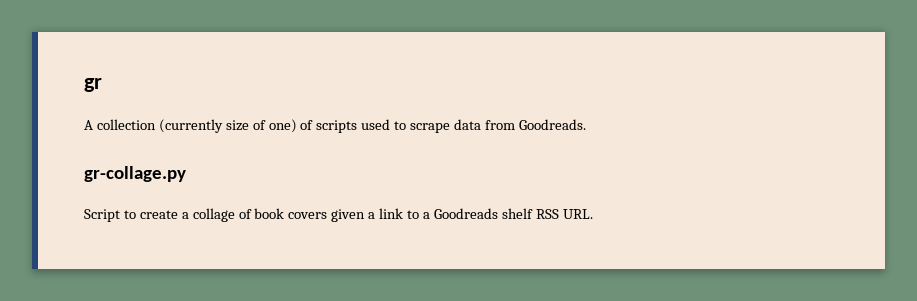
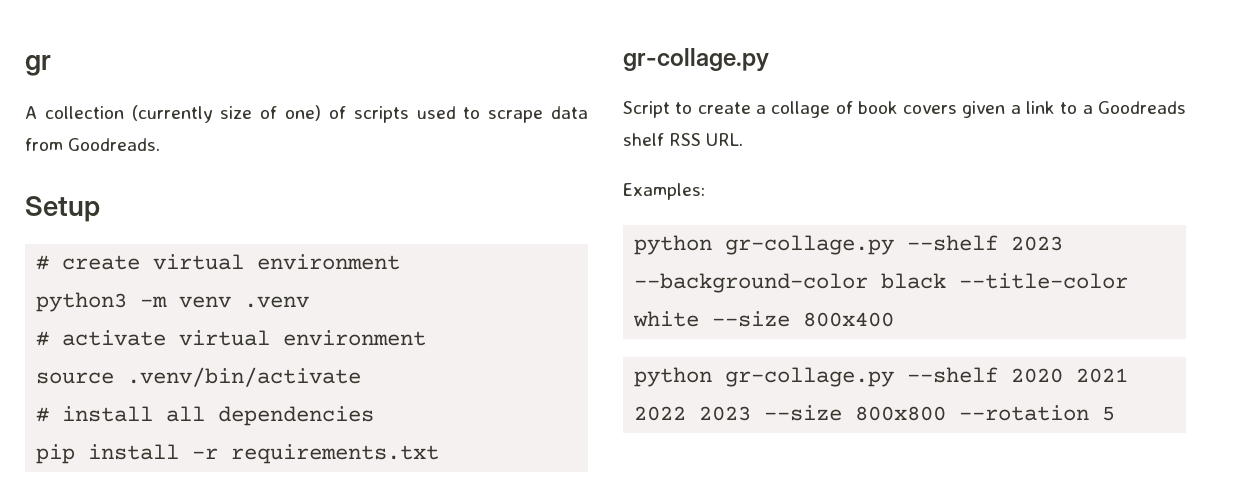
+ Setup
+ # create virtual environment
+ python3 -m venv .venv
+ # activate virtual environment
+ source .venv/bin/activate
+ # install all dependencies
+ pip install -r requirements.txt
+ Examples:
+ python gr-collage.py --shelf 2023 --background-color black --title-color white --size 800x400
+ python gr-collage.py --shelf 2020 2021 2022 2023 --size 800x800 --rotation 5

